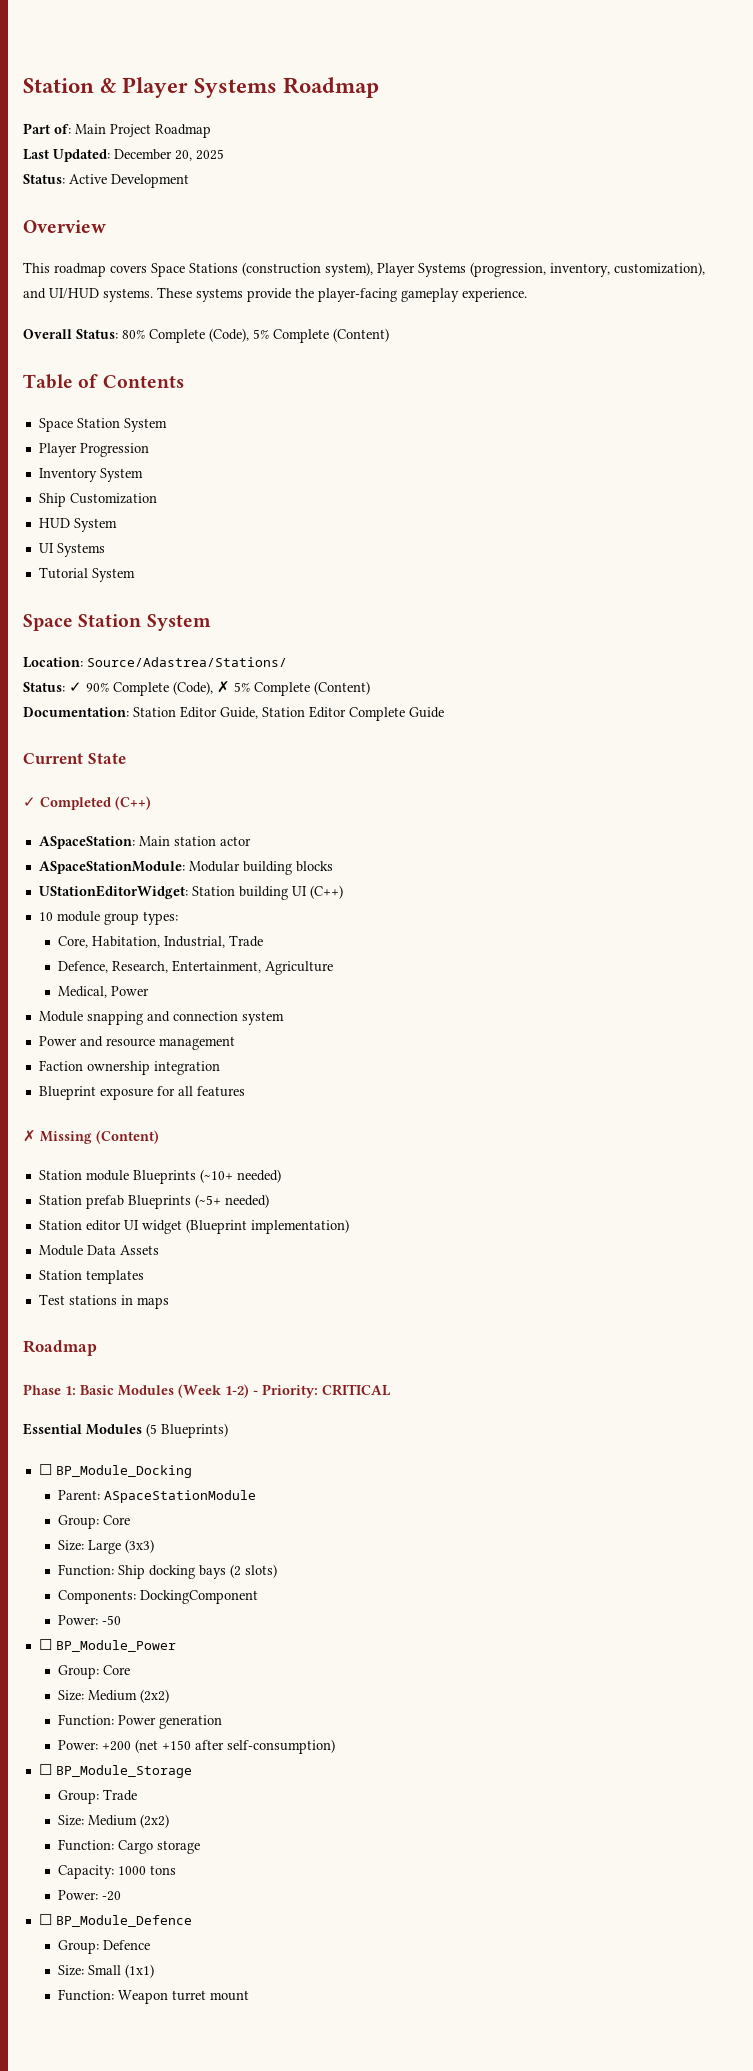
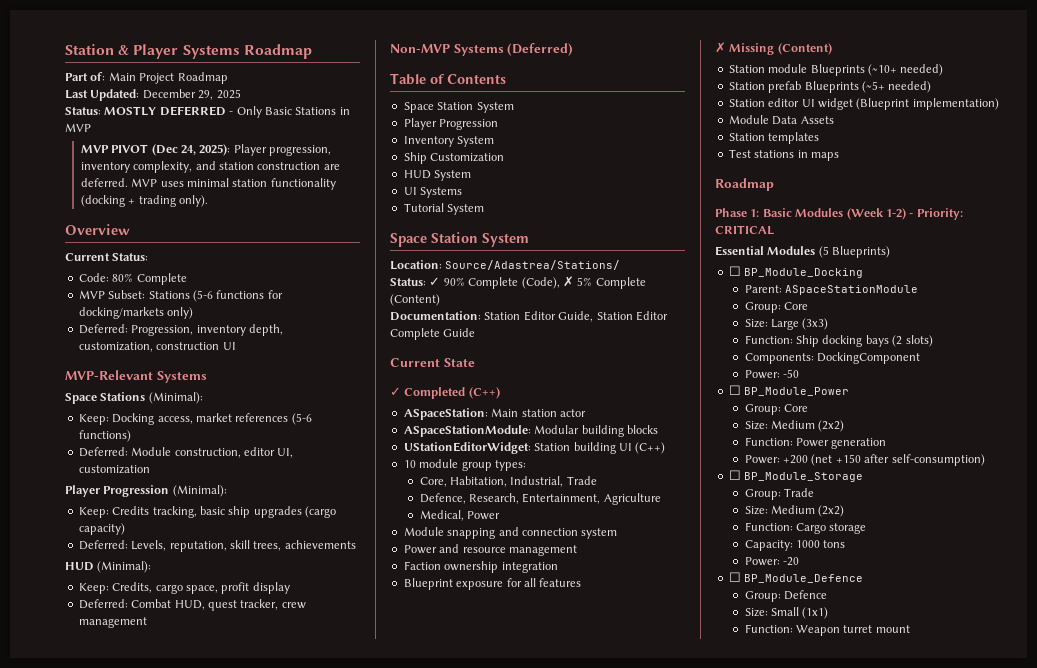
- Last Updated: December 20, 2025
+ Last Updated: December 29, 2025
- Status: Active Development
+ Status: MOSTLY DEFERRED - Only Basic Stations in MVP
+ MVP PIVOT (Dec 24, 2025): Player progression, inventory complexity, and station construction are deferred. MVP uses minimal station functionality (docking + trading only).
  Overview
- This roadmap covers Space Stations (construction system), Player Systems (progression, inventory, customization), and UI/HUD systems. These systems provide the player-facing gameplay experience.
- Overall Status: 80% Complete (Code), 5% Complete (Content)
+ Current Status:
+ Code: 80% Complete
+ MVP Subset: Stations (5-6 functions for docking/markets only)
+ Deferred: Progression, inventory depth, customization, construction UI
+ MVP-Relevant Systems
+ Space Stations (Minimal):
+ Keep: Docking access, market references (5-6 functions)
+ Deferred: Module construction, editor UI, customization
+ Player Progression (Minimal):
+ Keep: Credits tracking, basic ship upgrades (cargo capacity)
+ Deferred: Levels, reputation, skill trees, achievements
+ HUD (Minimal):
+ Keep: Credits, cargo space, profit display
+ Deferred: Combat HUD, quest tracker, crew management
+ Non-MVP Systems (Deferred)

